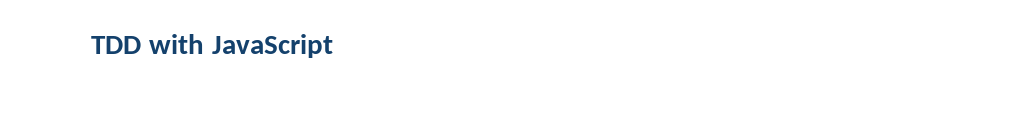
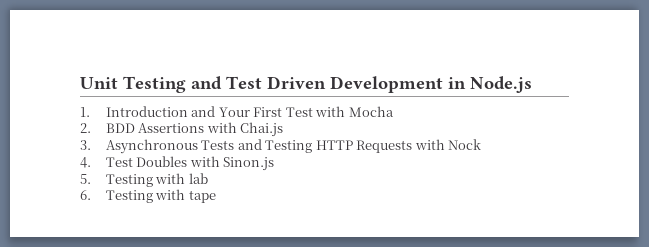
- TDD with JavaScript
+ Unit Testing and Test Driven Development in Node.js
+ 1. Introduction and Your First Test with Mocha
+ 2. BDD Assertions with Chai.js
+ 3. Asynchronous Tests and Testing HTTP Requests with Nock
+ 4. Test Doubles with Sinon.js
+ 5. Testing with lab
+ 6. Testing with tape

